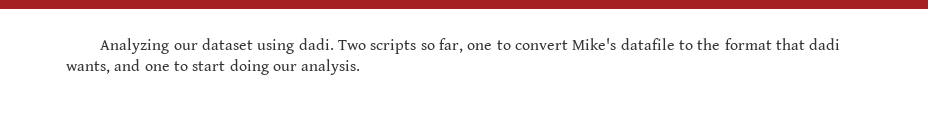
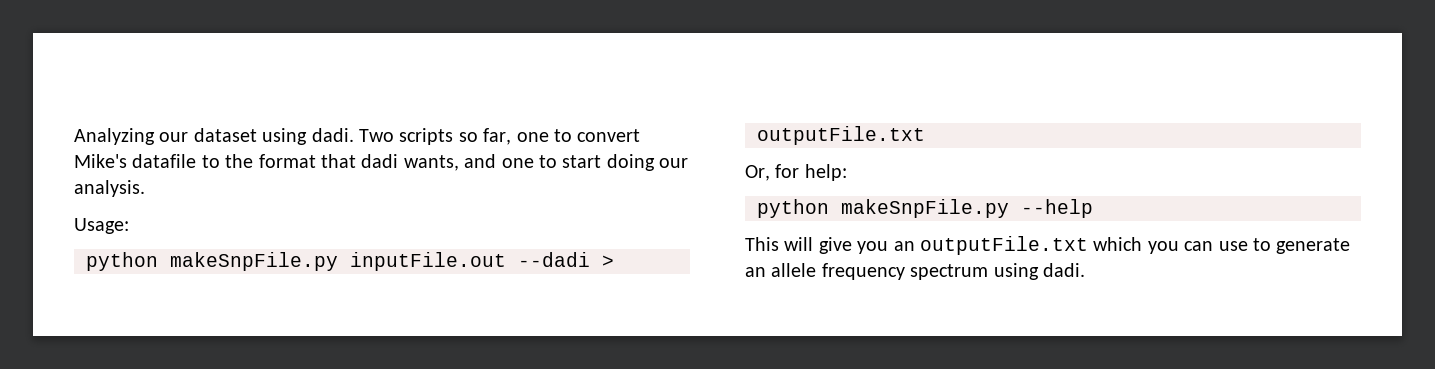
+ Usage:
+ python makeSnpFile.py inputFile.out --dadi > outputFile.txt
+ Or, for help:
+ python makeSnpFile.py --help
+ This will give you an outputFile.txt which you can use to generate an allele frequency spectrum using dadi.

